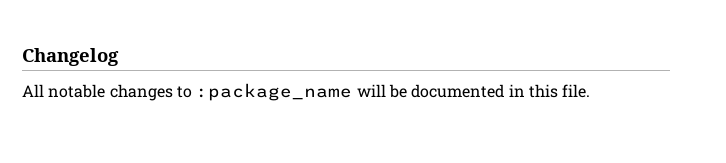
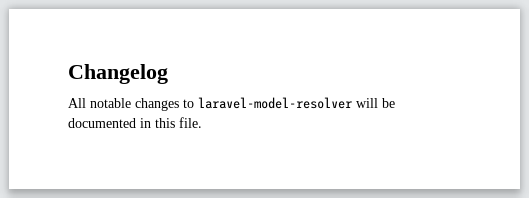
- All notable changes to :package_name will be documented in this file.
+ All notable changes to laravel-model-resolver will be documented in this file.

